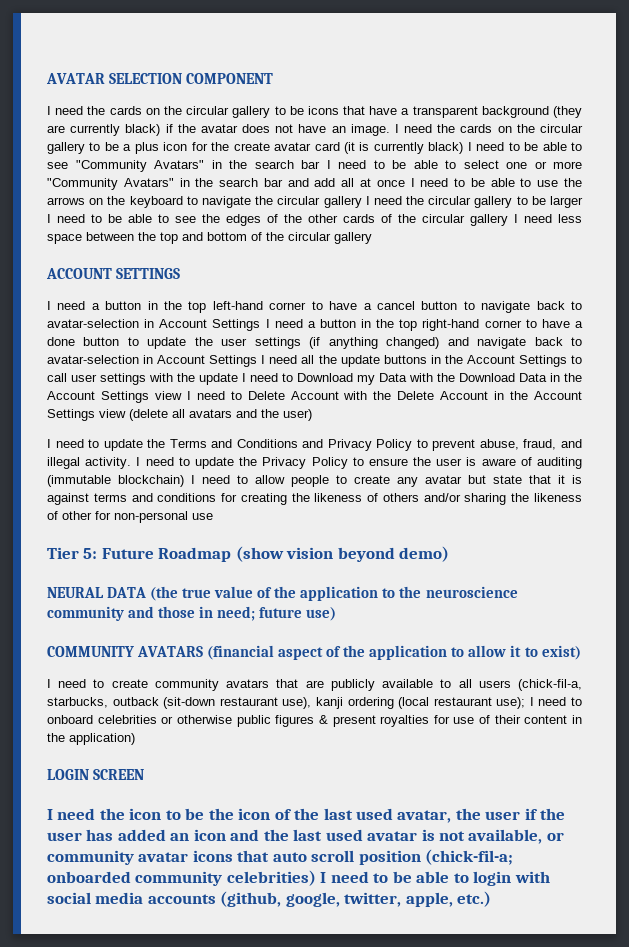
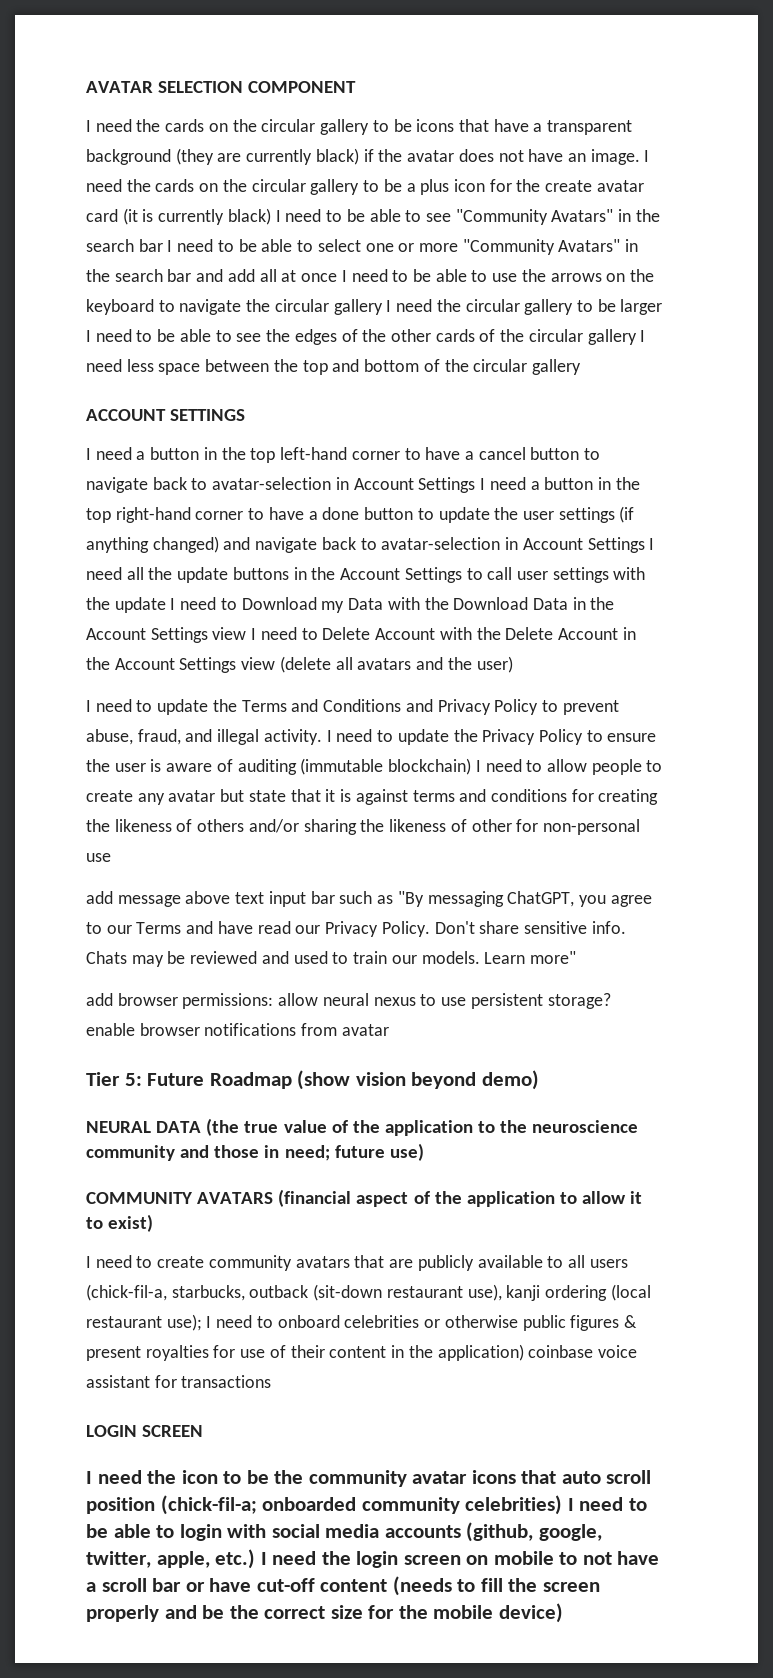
+ add message above text input bar such as "By messaging ChatGPT, you agree to our Terms and have read our Privacy Policy. Don't share sensitive info. Chats may be reviewed and used to train our models. Learn more"
+ add browser permissions: allow neural nexus to use persistent storage? enable browser notifications from avatar
- I need to create community avatars that are publicly available to all users (chick-fil-a, starbucks, outback (sit-down restaurant use), kanji ordering (local restaurant use); I need to onboard celebrities or otherwise public figures & present royalties for use of their content in the application)
+ I need to create community avatars that are publicly available to all users (chick-fil-a, starbucks, outback (sit-down restaurant use), kanji ordering (local restaurant use); I need to onboard celebrities or otherwise public figures & present royalties for use of their content in the application) coinbase voice assistant for transactions
- I need the icon to be the icon of the last used avatar, the user if the user has added an icon and the last used avatar is not available, or community avatar icons that auto scroll position (chick-fil-a; onboarded community celebrities) I need to be able to login with social media accounts (github, google, twitter, apple, etc.)
+ I need the icon to be the community avatar icons that auto scroll position (chick-fil-a; onboarded community celebrities) I need to be able to login with social media accounts (github, google, twitter, apple, etc.) I need the login screen on mobile to not have a scroll bar or have cut-off content (needs to fill the screen properly and be the correct size for the mobile device)

